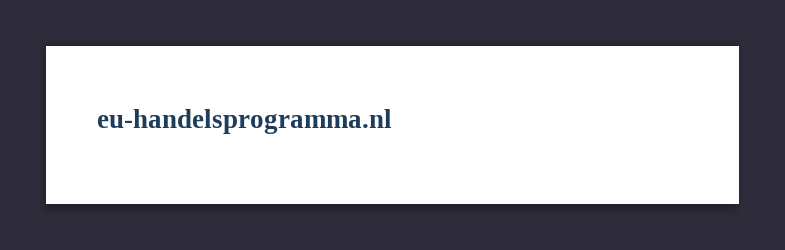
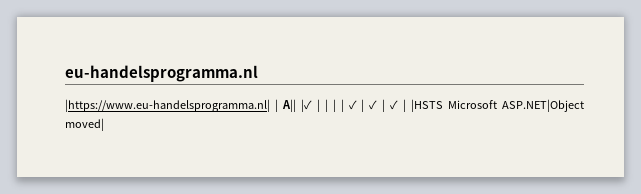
+ |https://www.eu-handelsprogramma.nl| | A|| |✓ | | | | ✓ | ✓ | ✓ | |HSTS Microsoft ASP.NET|Object moved|

